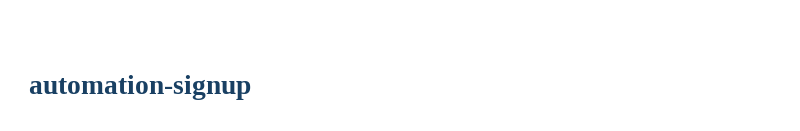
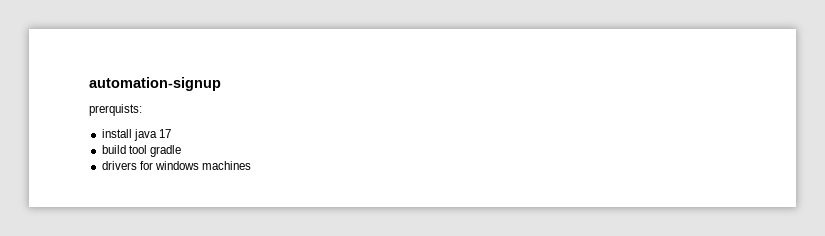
+ prerquists:
+ install java 17
+ build tool gradle
+ drivers for windows machines

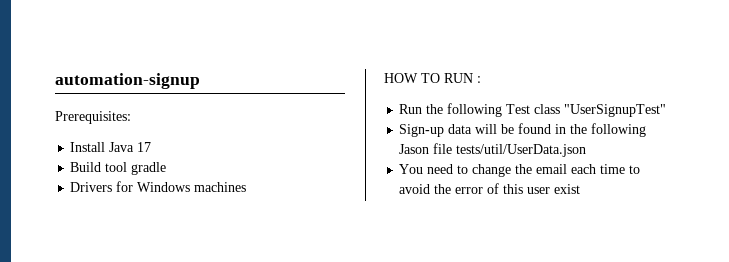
- prerquists:
- install java 17
+ Prerequisites:
+ Install Java 17
- build tool gradle
+ Build tool gradle
- drivers for windows machines
+ Drivers for Windows machines
+ HOW TO RUN :
+ Run the following Test class "UserSignupTest"
+ Sign-up data will be found in the following Jason file tests/util/UserData.json
+ You need to change the email each time to avoid the error of this user exist

